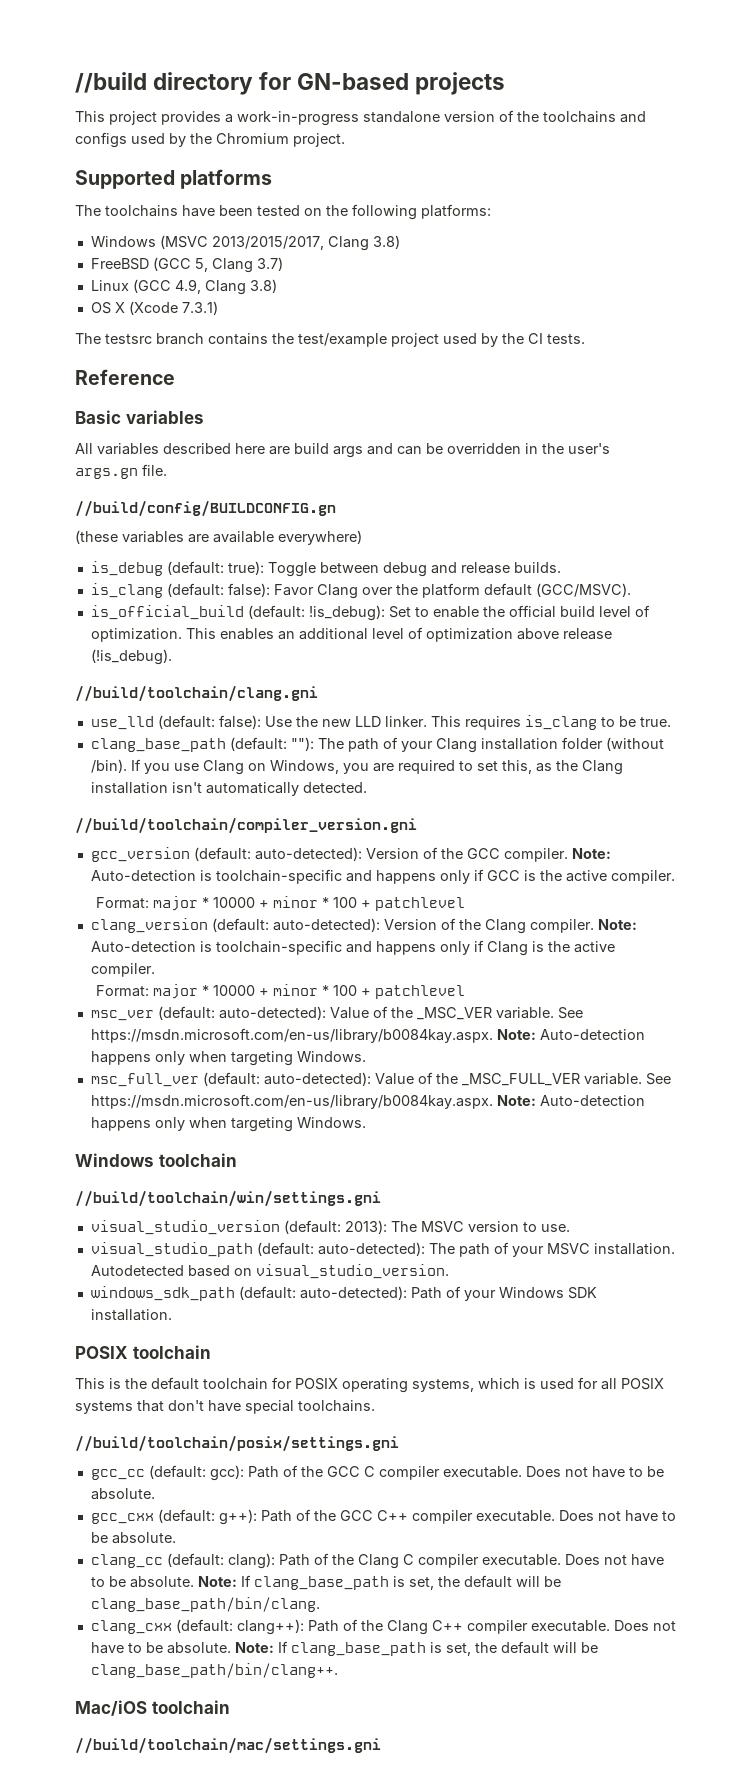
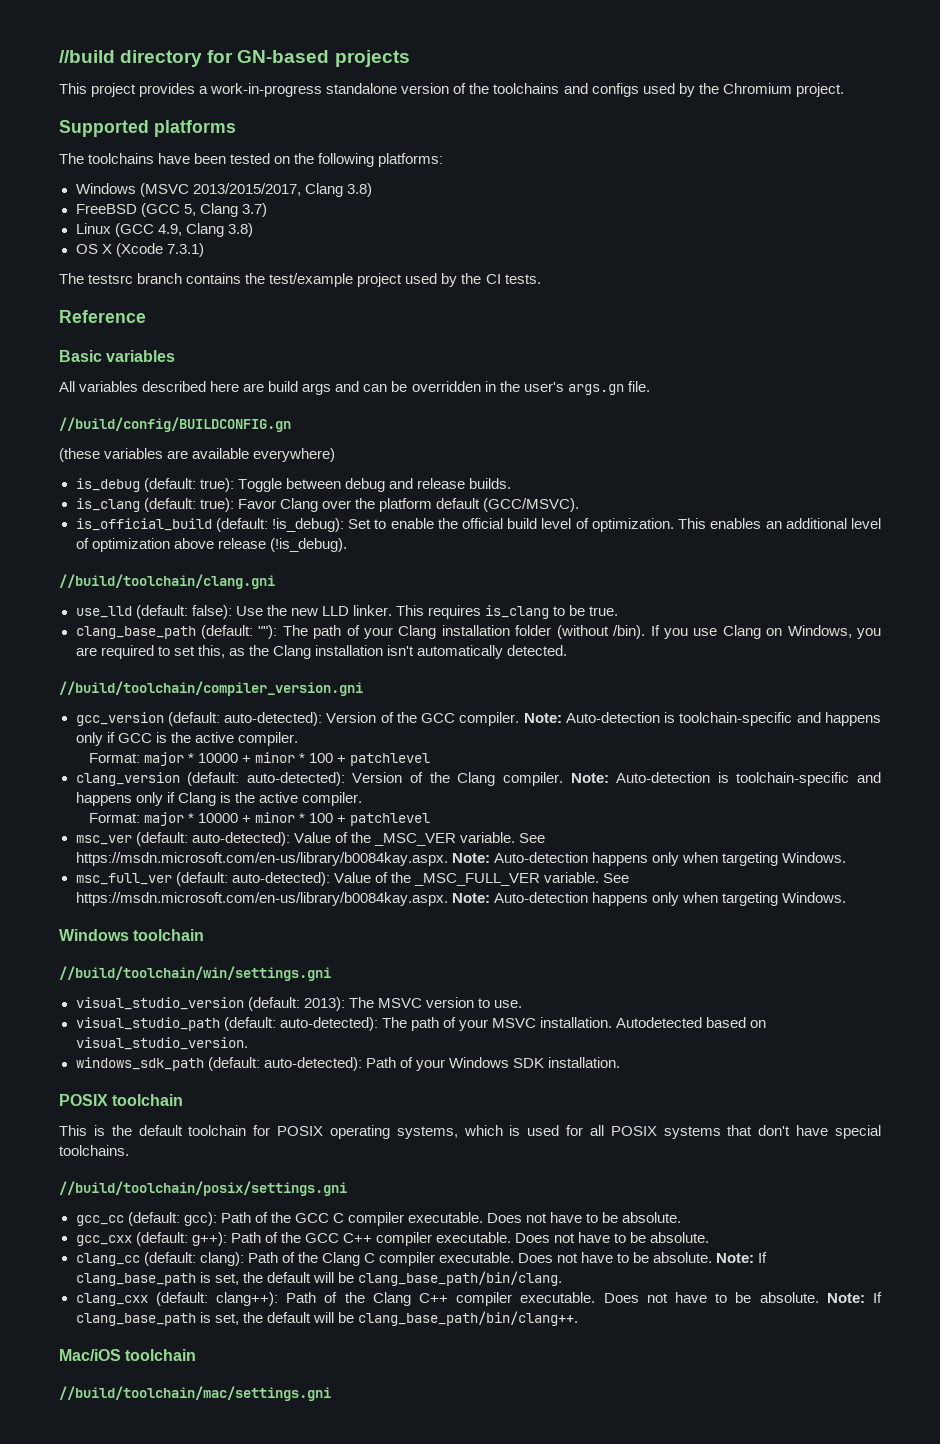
- is_clang (default: false): Favor Clang over the platform default (GCC/MSVC).
+ is_clang (default: true): Favor Clang over the platform default (GCC/MSVC).

